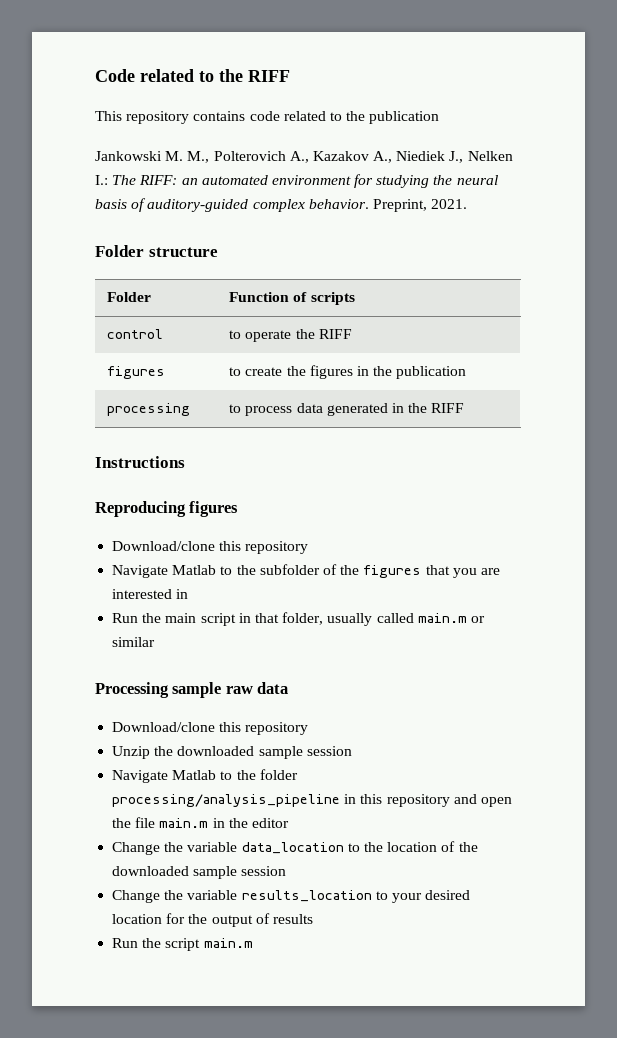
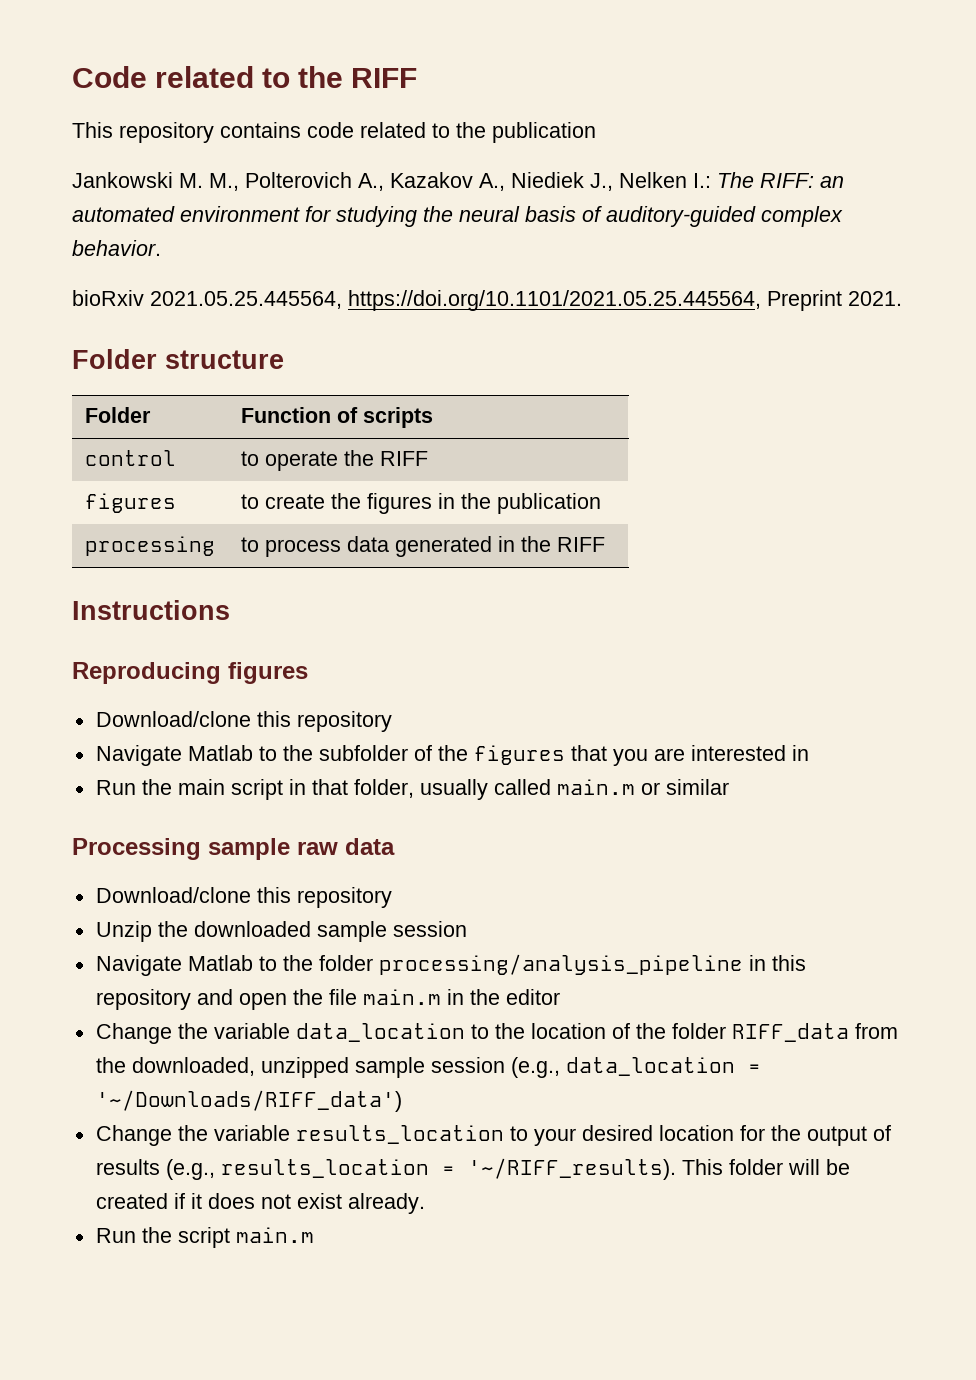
- Jankowski M. M., Polterovich A., Kazakov A., Niediek J., Nelken I.: The RIFF: an automated environment for studying the neural basis of auditory-guided complex behavior. Preprint, 2021.
+ Jankowski M. M., Polterovich A., Kazakov A., Niediek J., Nelken I.: The RIFF: an automated environment for studying the neural basis of auditory-guided complex behavior.
+ bioRxiv 2021.05.25.445564, https://doi.org/10.1101/2021.05.25.445564, Preprint 2021.
- Change the variable data_location to the location of the downloaded sample session
+ Change the variable data_location to the location of the folder RIFF_data from the downloaded, unzipped sample session (e.g., data_location = '~/Downloads/RIFF_data')
- Change the variable results_location to your desired location for the output of results
+ Change the variable results_location to your desired location for the output of results (e.g., results_location = '~/RIFF_results). This folder will be created if it does not exist already.

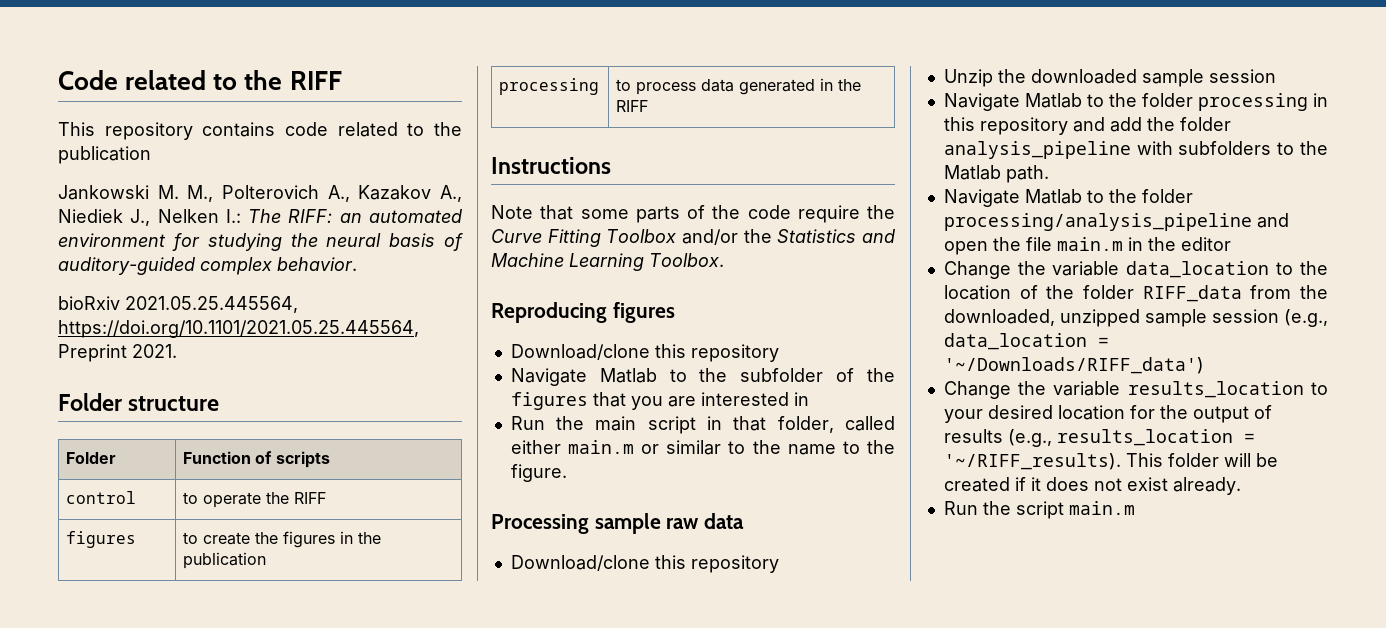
+ Note that some parts of the code require the Curve Fitting Toolbox and/or the Statistics and Machine Learning Toolbox.
- Run the main script in that folder, usually called main.m or similar
+ Run the main script in that folder, called either main.m or similar to the name to the figure.
- Navigate Matlab to the folder processing/analysis_pipeline in this repository and open the file main.m in the editor
+ Navigate Matlab to the folder processing in this repository and add the folder analysis_pipeline with subfolders to the Matlab path.
+ Navigate Matlab to the folder processing/analysis_pipeline and open the file main.m in the editor

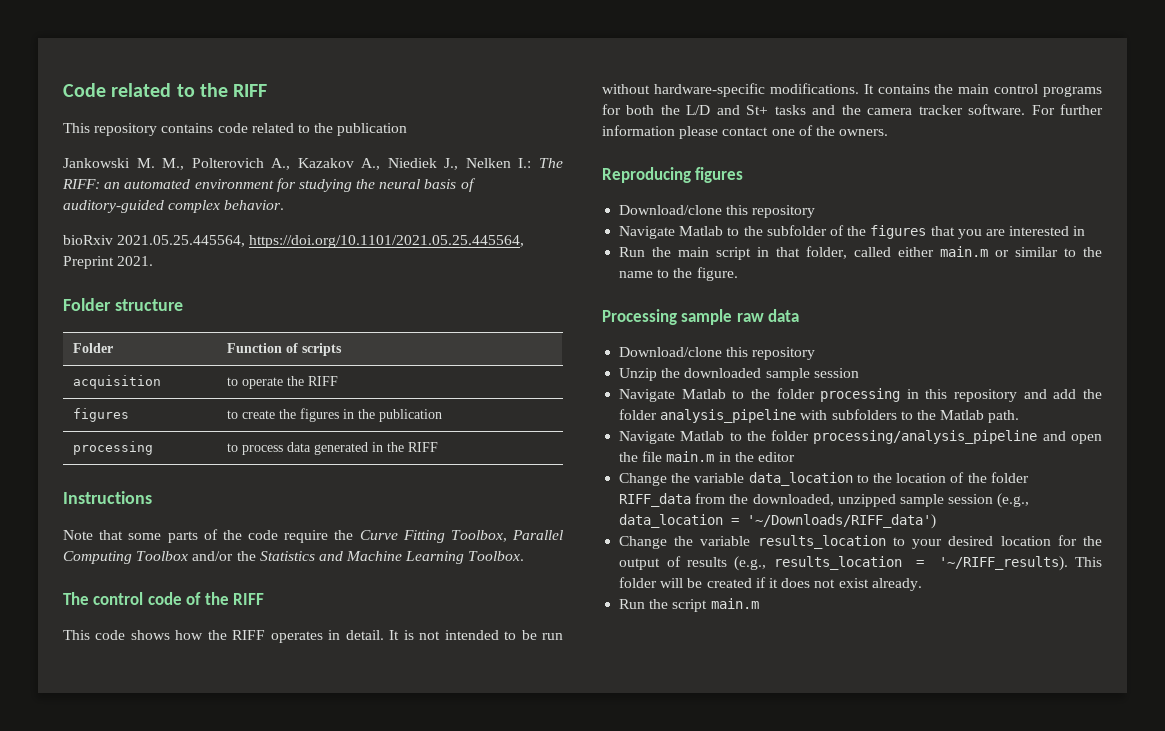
- control | to operate the RIFF
+ acquisition | to operate the RIFF
- Note that some parts of the code require the Curve Fitting Toolbox and/or the Statistics and Machine Learning Toolbox.
+ Note that some parts of the code require the Curve Fitting Toolbox, Parallel Computing Toolbox and/or the Statistics and Machine Learning Toolbox.
+ The control code of the RIFF
+ This code shows how the RIFF operates in detail. It is not intended to be run without hardware-specific modifications. It contains the main control programs for both the L/D and St+ tasks and the camera tracker software. For further information please contact one of the owners.

